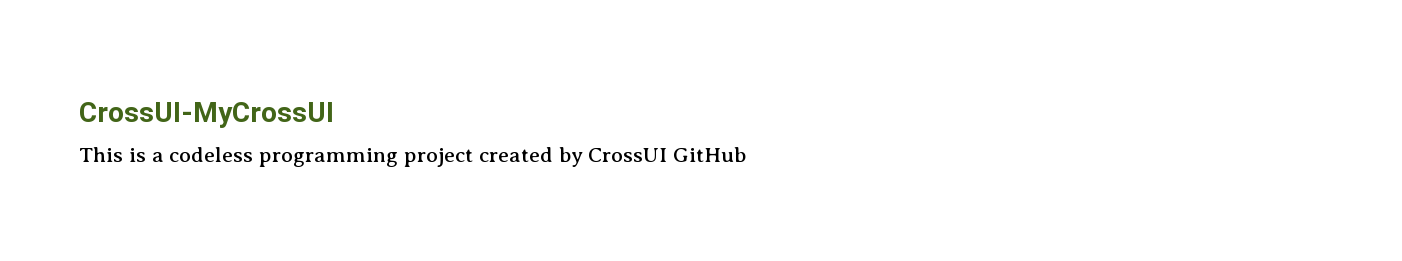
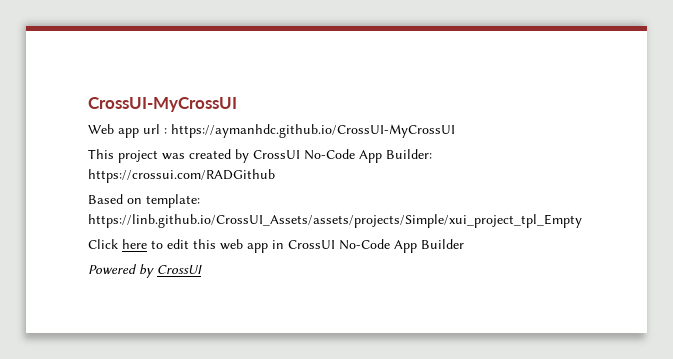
- This is a codeless programming project created by CrossUI GitHub
+ Web app url : https://aymanhdc.github.io/CrossUI-MyCrossUI
+ This project was created by CrossUI No-Code App Builder: https://crossui.com/RADGithub
+ Based on template: https://linb.github.io/CrossUI_Assets/assets/projects/Simple/xui_project_tpl_Empty
+ Click here to edit this web app in CrossUI No-Code App Builder
+ Powered by CrossUI

